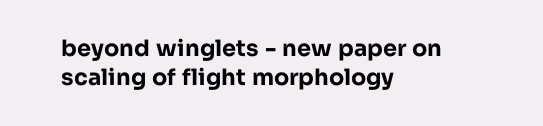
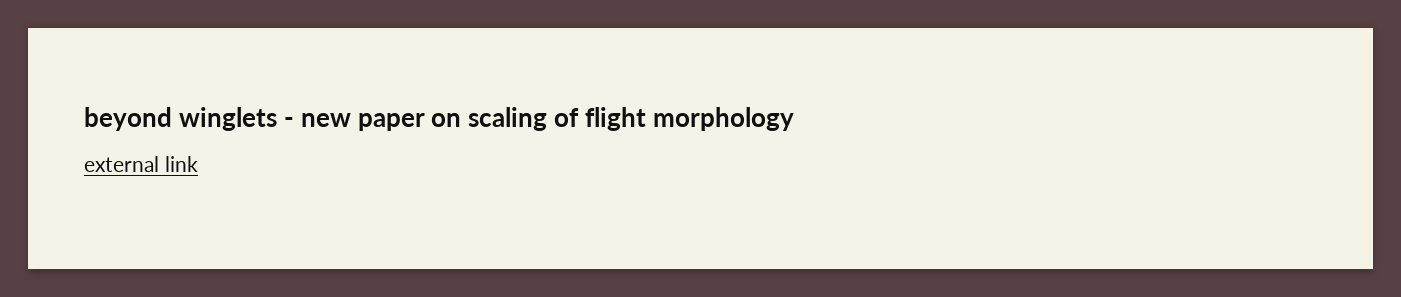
+ external link

